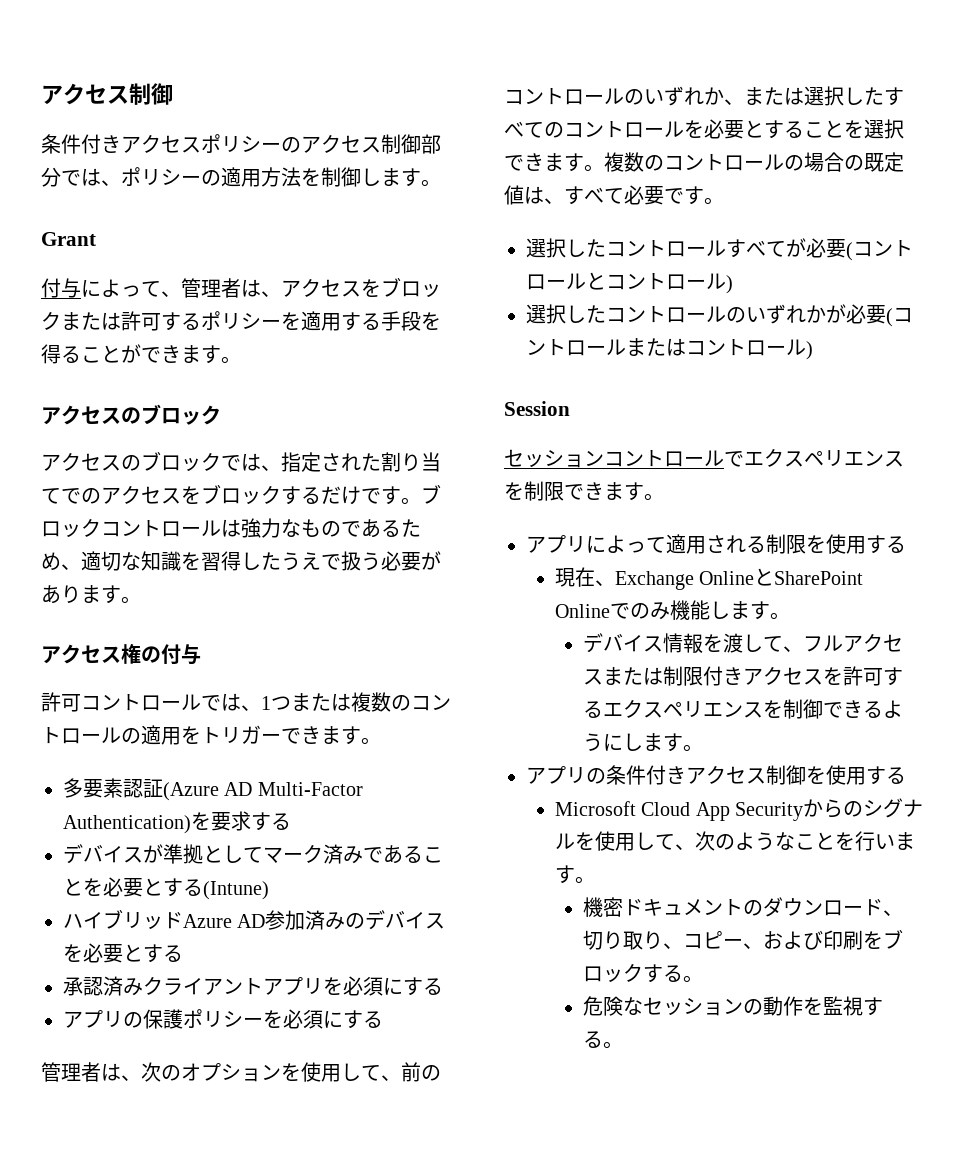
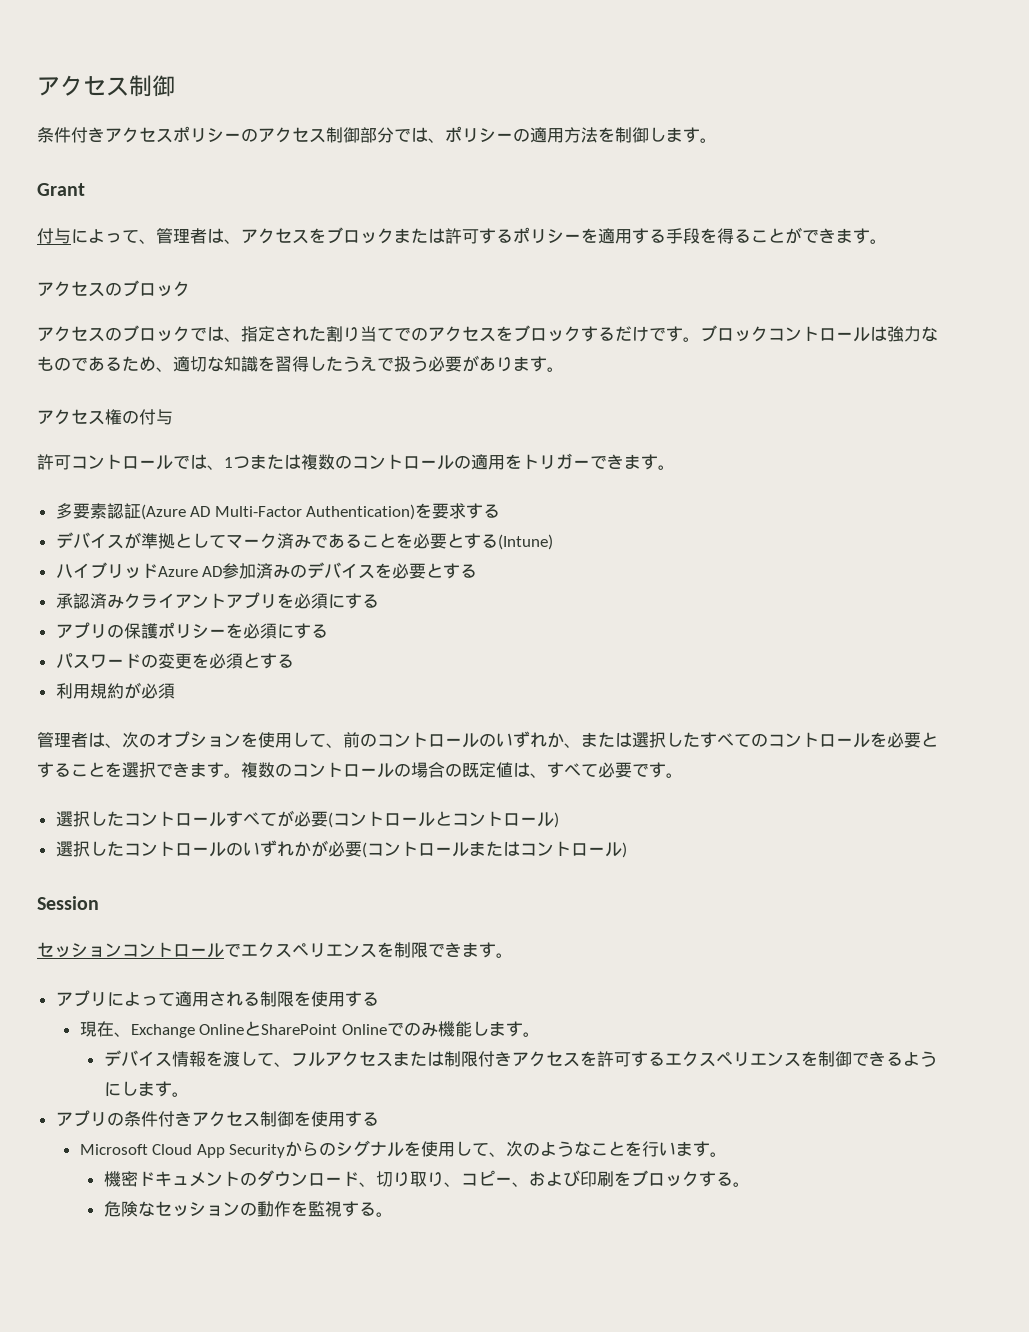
+ パスワードの変更を必須とする
+ 利用規約が必須

